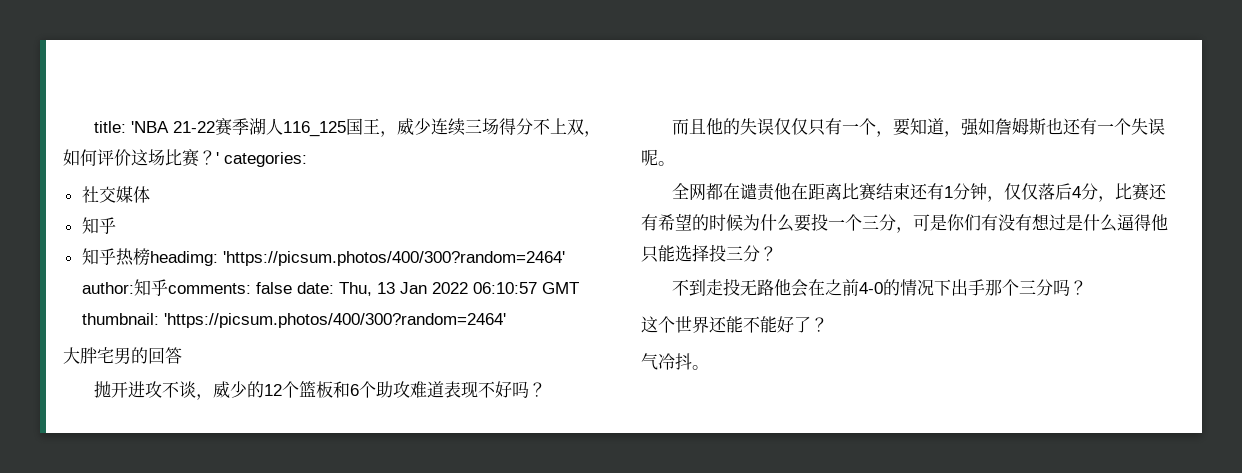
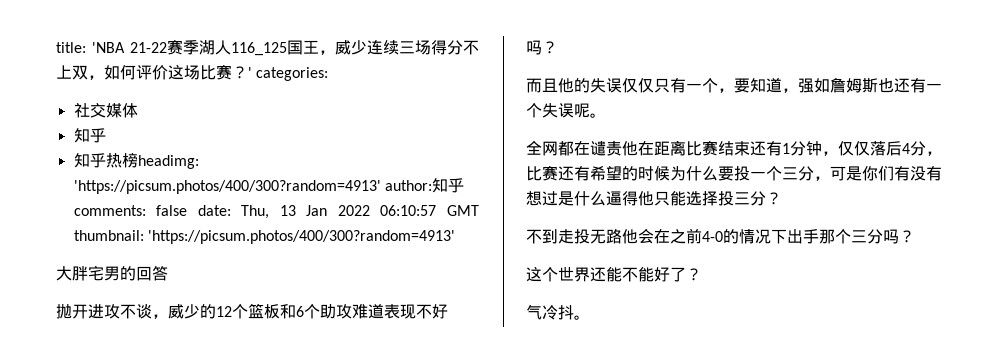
- 知乎热榜headimg: 'https://picsum.photos/400/300?random=2464' author:知乎comments: false date: Thu, 13 Jan 2022 06:10:57 GMT thumbnail: 'https://picsum.photos/400/300?random=2464'
+ 知乎热榜headimg: 'https://picsum.photos/400/300?random=4913' author:知乎comments: false date: Thu, 13 Jan 2022 06:10:57 GMT thumbnail: 'https://picsum.photos/400/300?random=4913'

